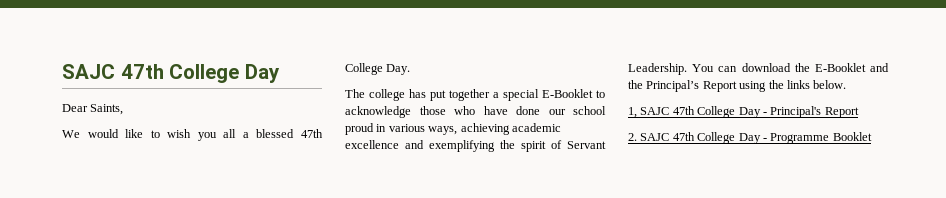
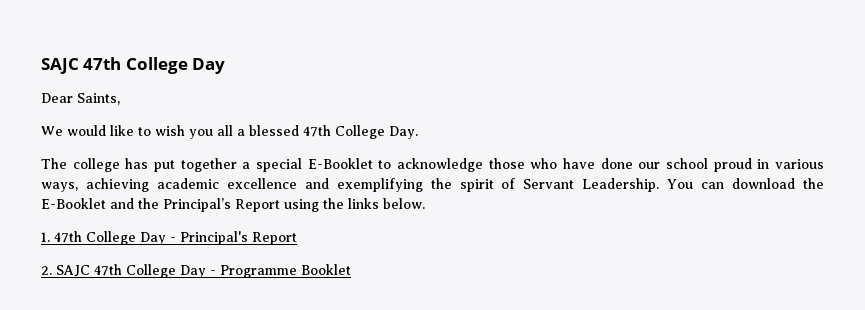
- 1, SAJC 47th College Day - Principal's Report
+ 1. 47th College Day - Principal's Report

